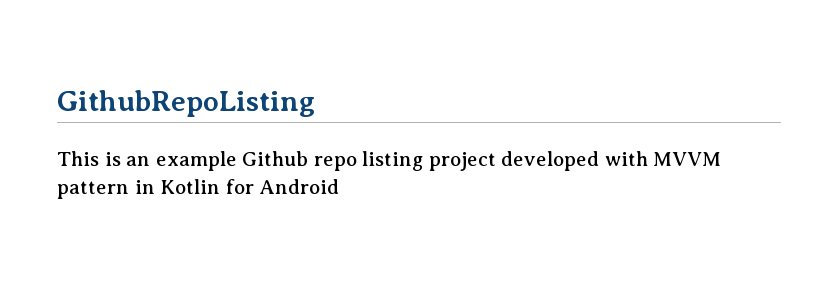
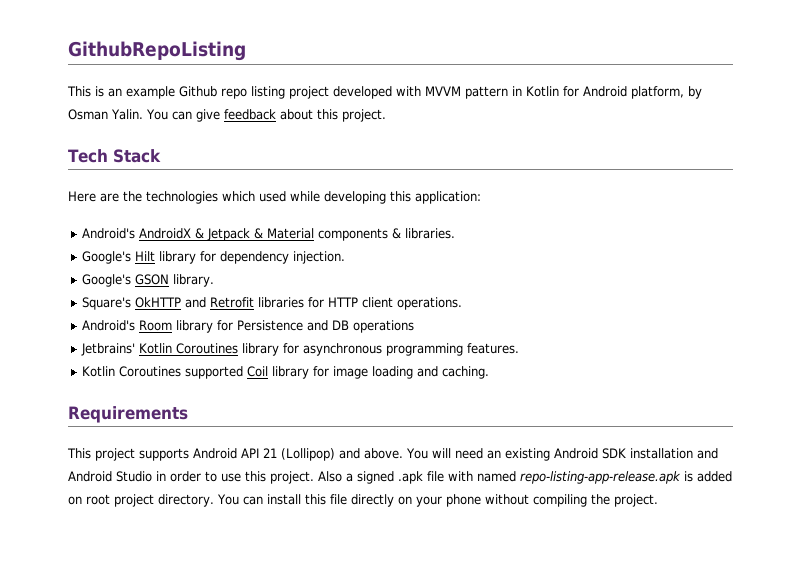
- This is an example Github repo listing project developed with MVVM pattern in Kotlin for Android
+ This is an example Github repo listing project developed with MVVM pattern in Kotlin for Android platform, by Osman Yalin. You can give feedback about this project.
+ Tech Stack
+ Here are the technologies which used while developing this application:
+ Android's AndroidX & Jetpack & Material components & libraries.
+ Google's Hilt library for dependency injection.
+ Google's GSON library.
+ Square's OkHTTP and Retrofit libraries for HTTP client operations.
+ Android's Room library for Persistence and DB operations
+ Jetbrains' Kotlin Coroutines library for asynchronous programming features.
+ Kotlin Coroutines supported Coil library for image loading and caching.
+ Requirements
+ This project supports Android API 21 (Lollipop) and above. You will need an existing Android SDK installation and Android Studio in order to use this project. Also a signed .apk file with named repo-listing-app-release.apk is added on root project directory. You can install this file directly on your phone without compiling the project.

